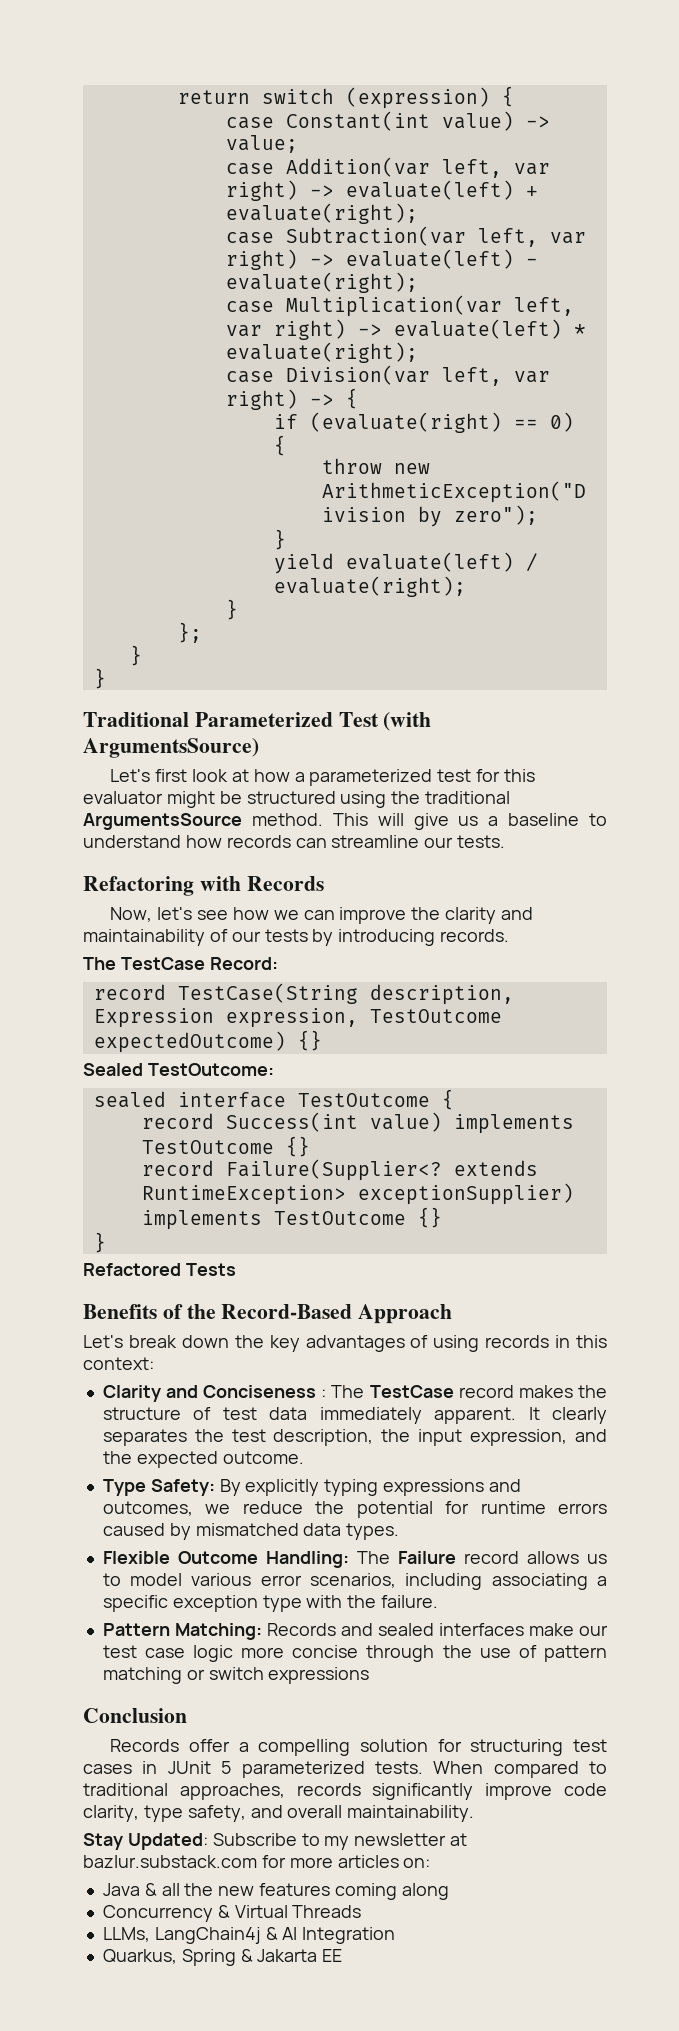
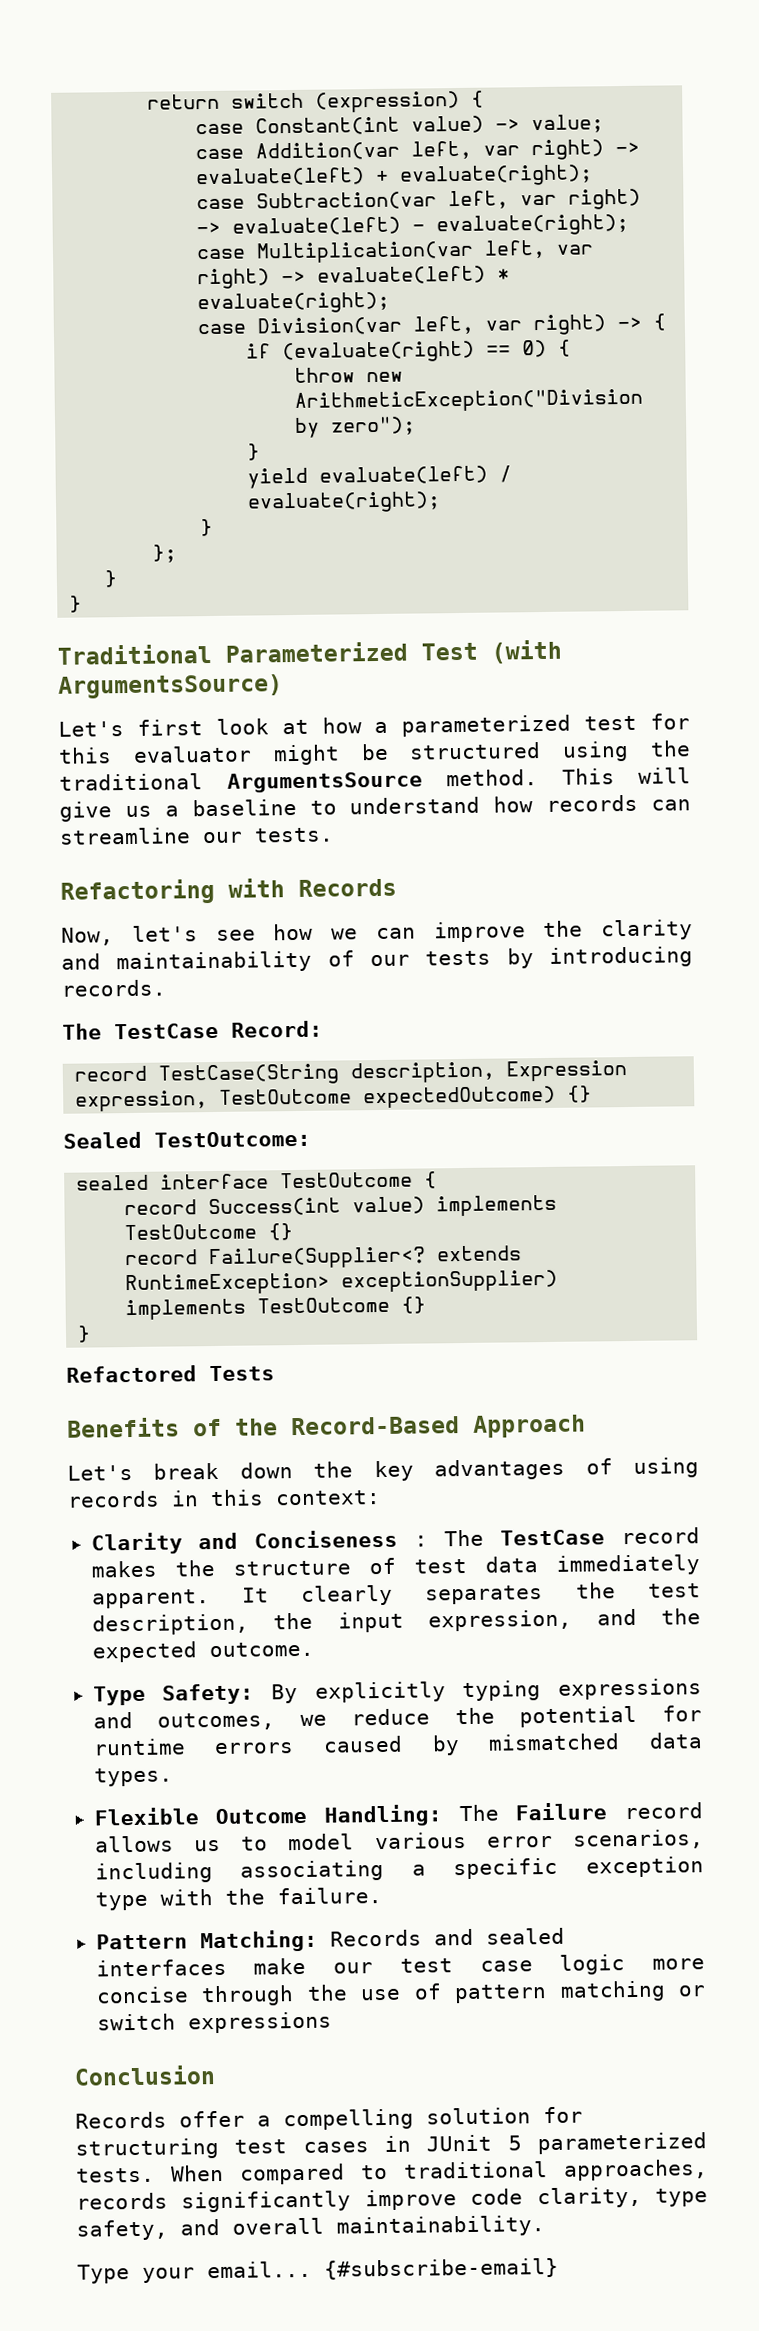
- Stay Updated: Subscribe to my newsletter at bazlur.substack.com for more articles on:
- Java & all the new features coming along
- Concurrency & Virtual Threads
- LLMs, LangChain4j & AI Integration
- Quarkus, Spring & Jakarta EE
+ Type your email... {#subscribe-email}

